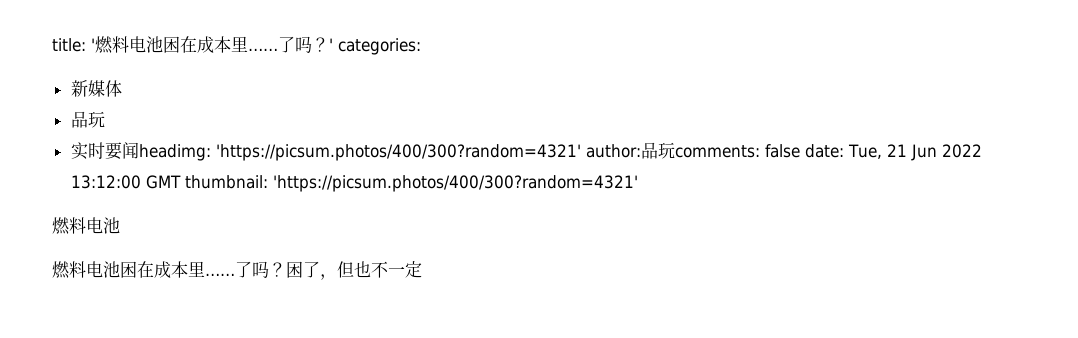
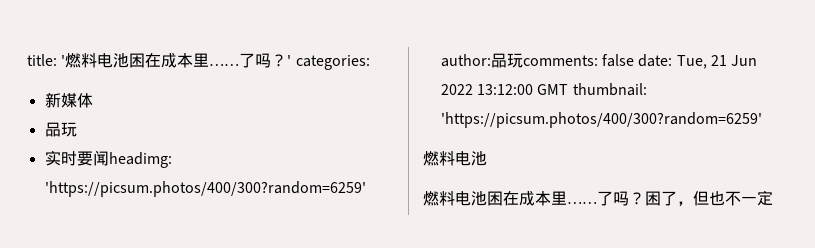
- 实时要闻headimg: 'https://picsum.photos/400/300?random=4321' author:品玩comments: false date: Tue, 21 Jun 2022 13:12:00 GMT thumbnail: 'https://picsum.photos/400/300?random=4321'
+ 实时要闻headimg: 'https://picsum.photos/400/300?random=6259' author:品玩comments: false date: Tue, 21 Jun 2022 13:12:00 GMT thumbnail: 'https://picsum.photos/400/300?random=6259'

